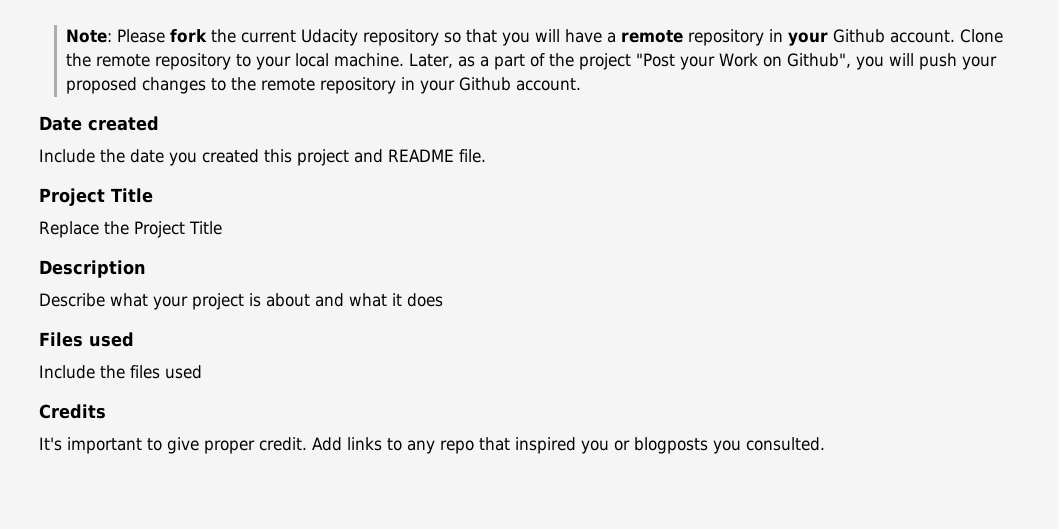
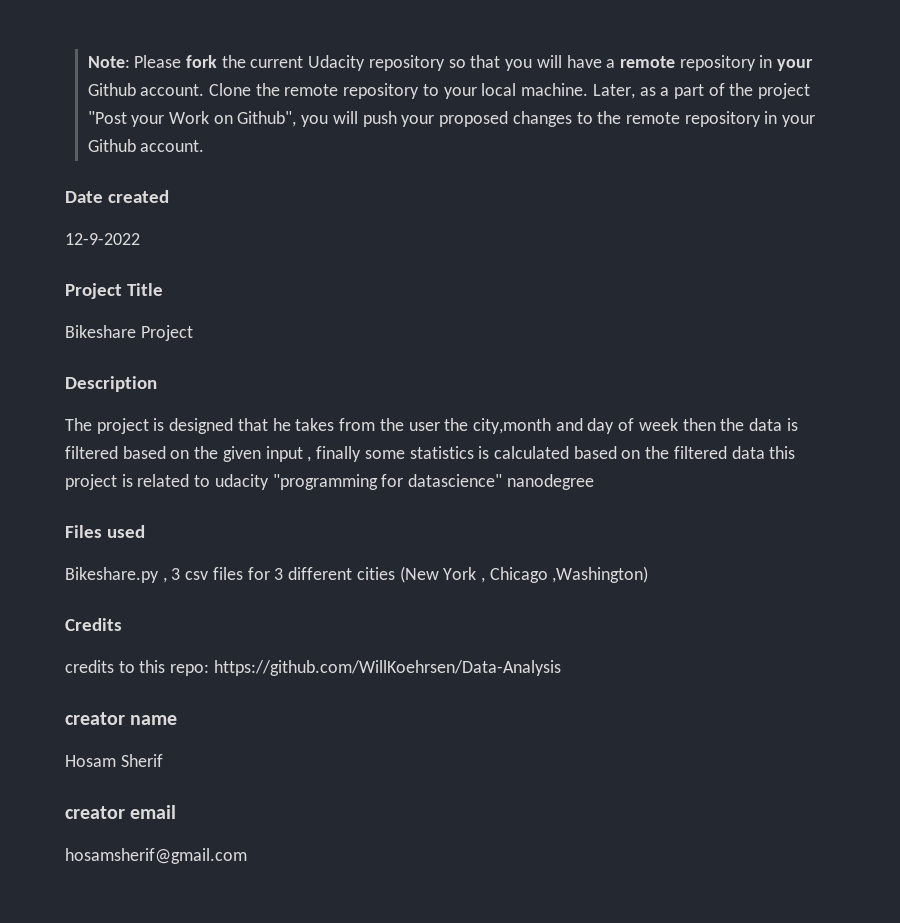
- Include the date you created this project and README file.
+ 12-9-2022
  Project Title
- Replace the Project Title
+ Bikeshare Project
- Describe what your project is about and what it does
+ The project is designed that he takes from the user the city,month and day of week then the data is filtered based on the given input , finally some statistics is calculated based on the filtered data this project is related to udacity "programming for datascience" nanodegree
  Files used
- Include the files used
+ Bikeshare.py , 3 csv files for 3 different cities (New York , Chicago ,Washington)
  Credits
- It's important to give proper credit. Add links to any repo that inspired you or blogposts you consulted.
+ credits to this repo: https://github.com/WillKoehrsen/Data-Analysis
+ creator name
+ Hosam Sherif
+ creator email
+ hosamsherif@gmail.com

